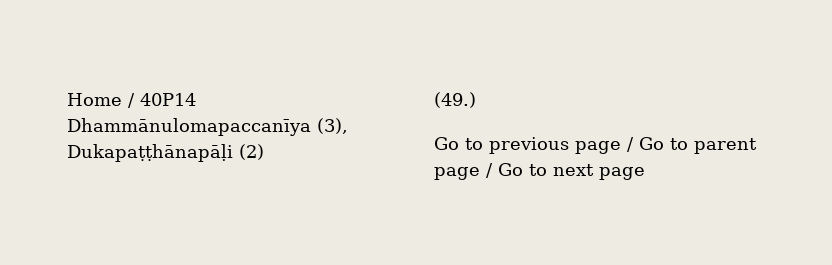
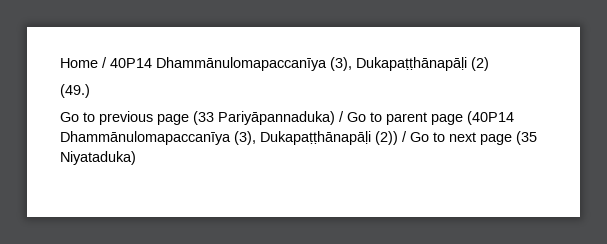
- Go to previous page / Go to parent page / Go to next page
+ Go to previous page (33 Pariyāpannaduka) / Go to parent page (40P14 Dhammānulomapaccanīya (3), Dukapaṭṭhānapāḷi (2)) / Go to next page (35 Niyataduka)

